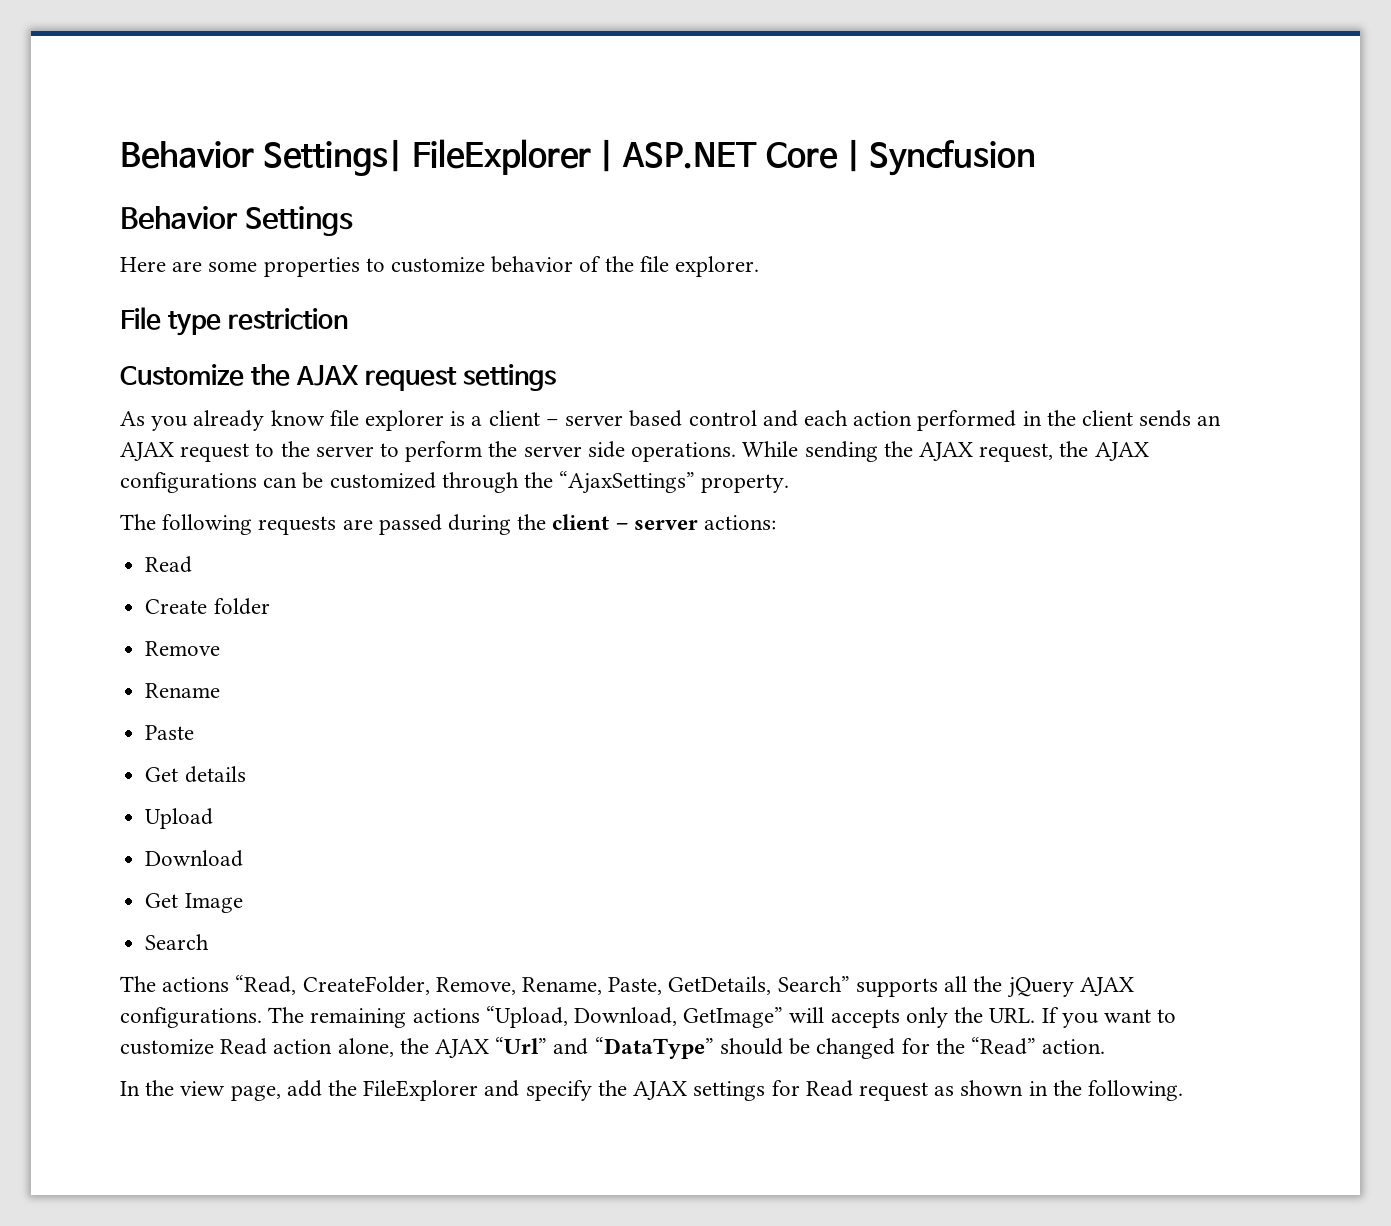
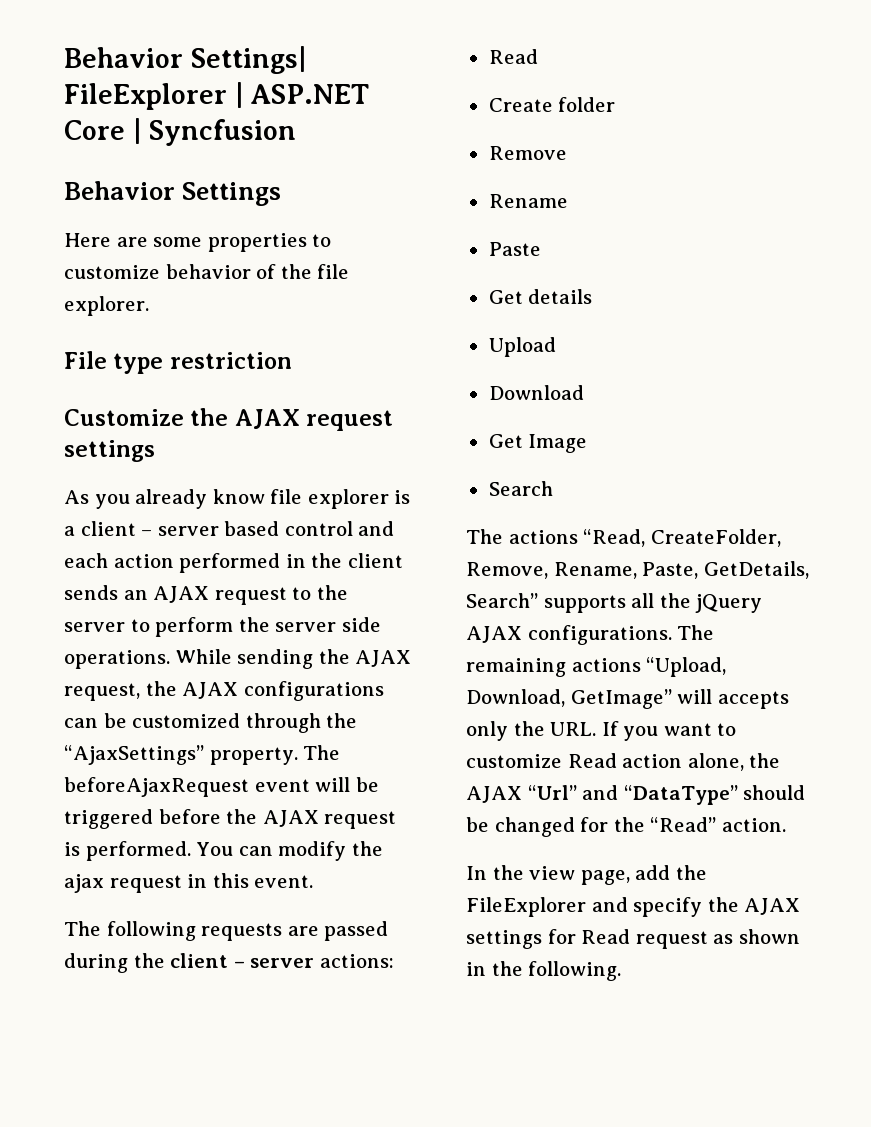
+ The beforeAjaxRequest event will be triggered before the AJAX request is performed. You can modify the ajax request in this event.

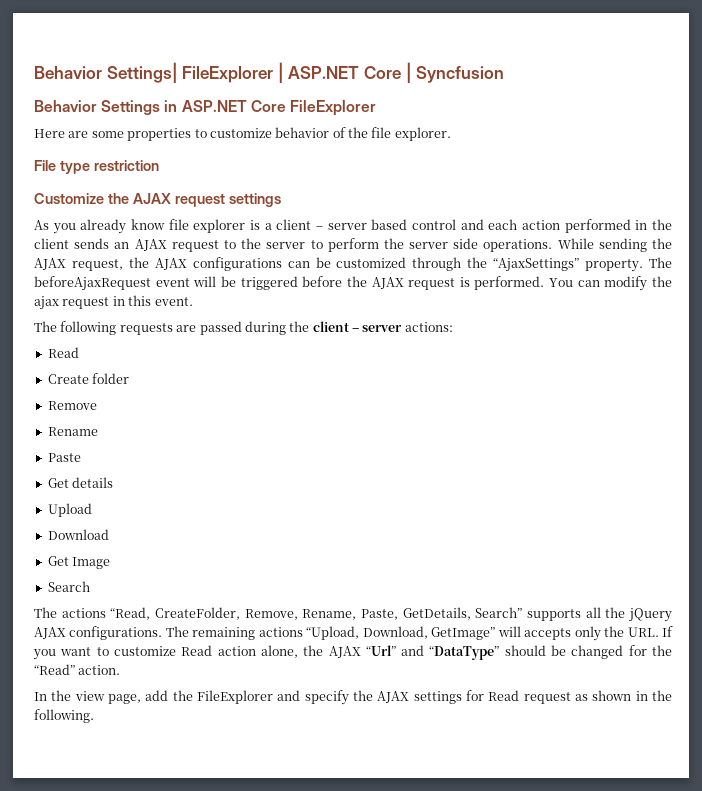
- Behavior Settings
+ Behavior Settings in ASP.NET Core FileExplorer

